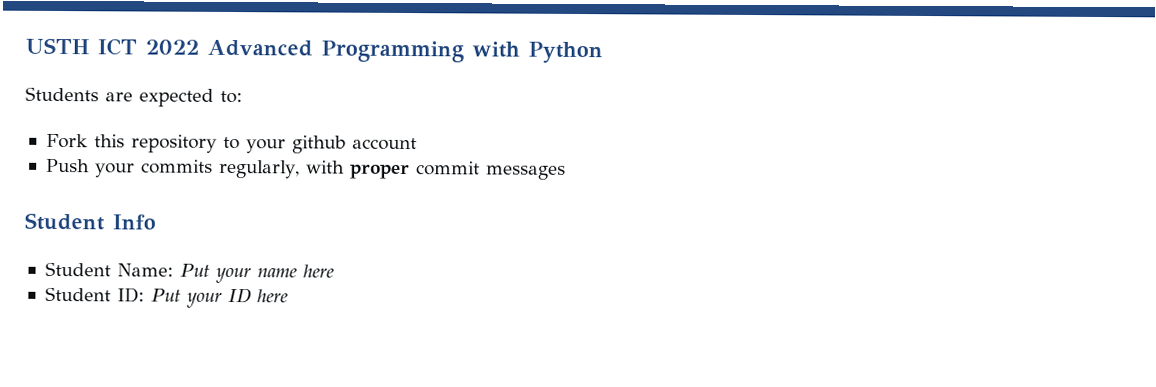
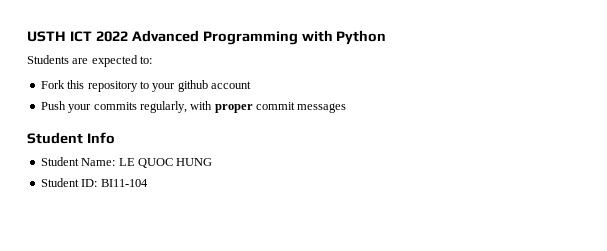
- Student Name: Put your name here
- Student ID: Put your ID here
+ Student Name: LE QUOC HUNG
+ Student ID: BI11-104

